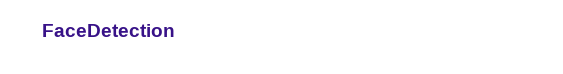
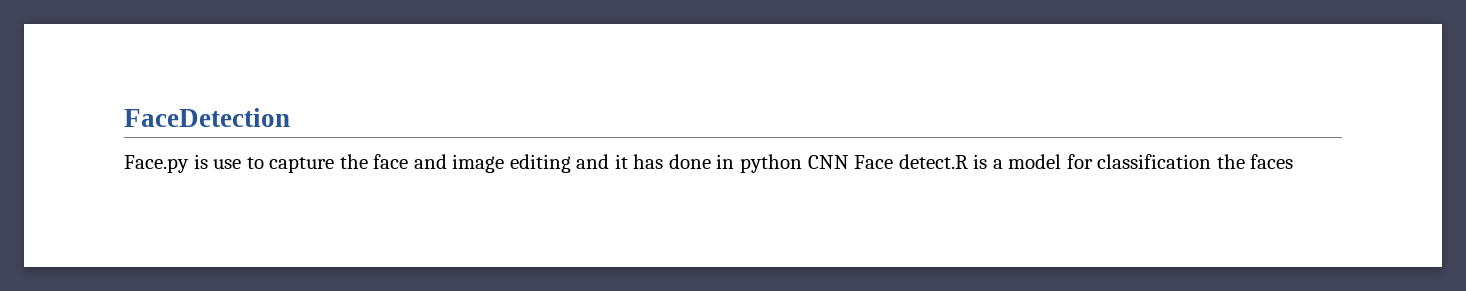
+ Face.py is use to capture the face and image editing and it has done in python CNN Face detect.R is a model for classification the faces

